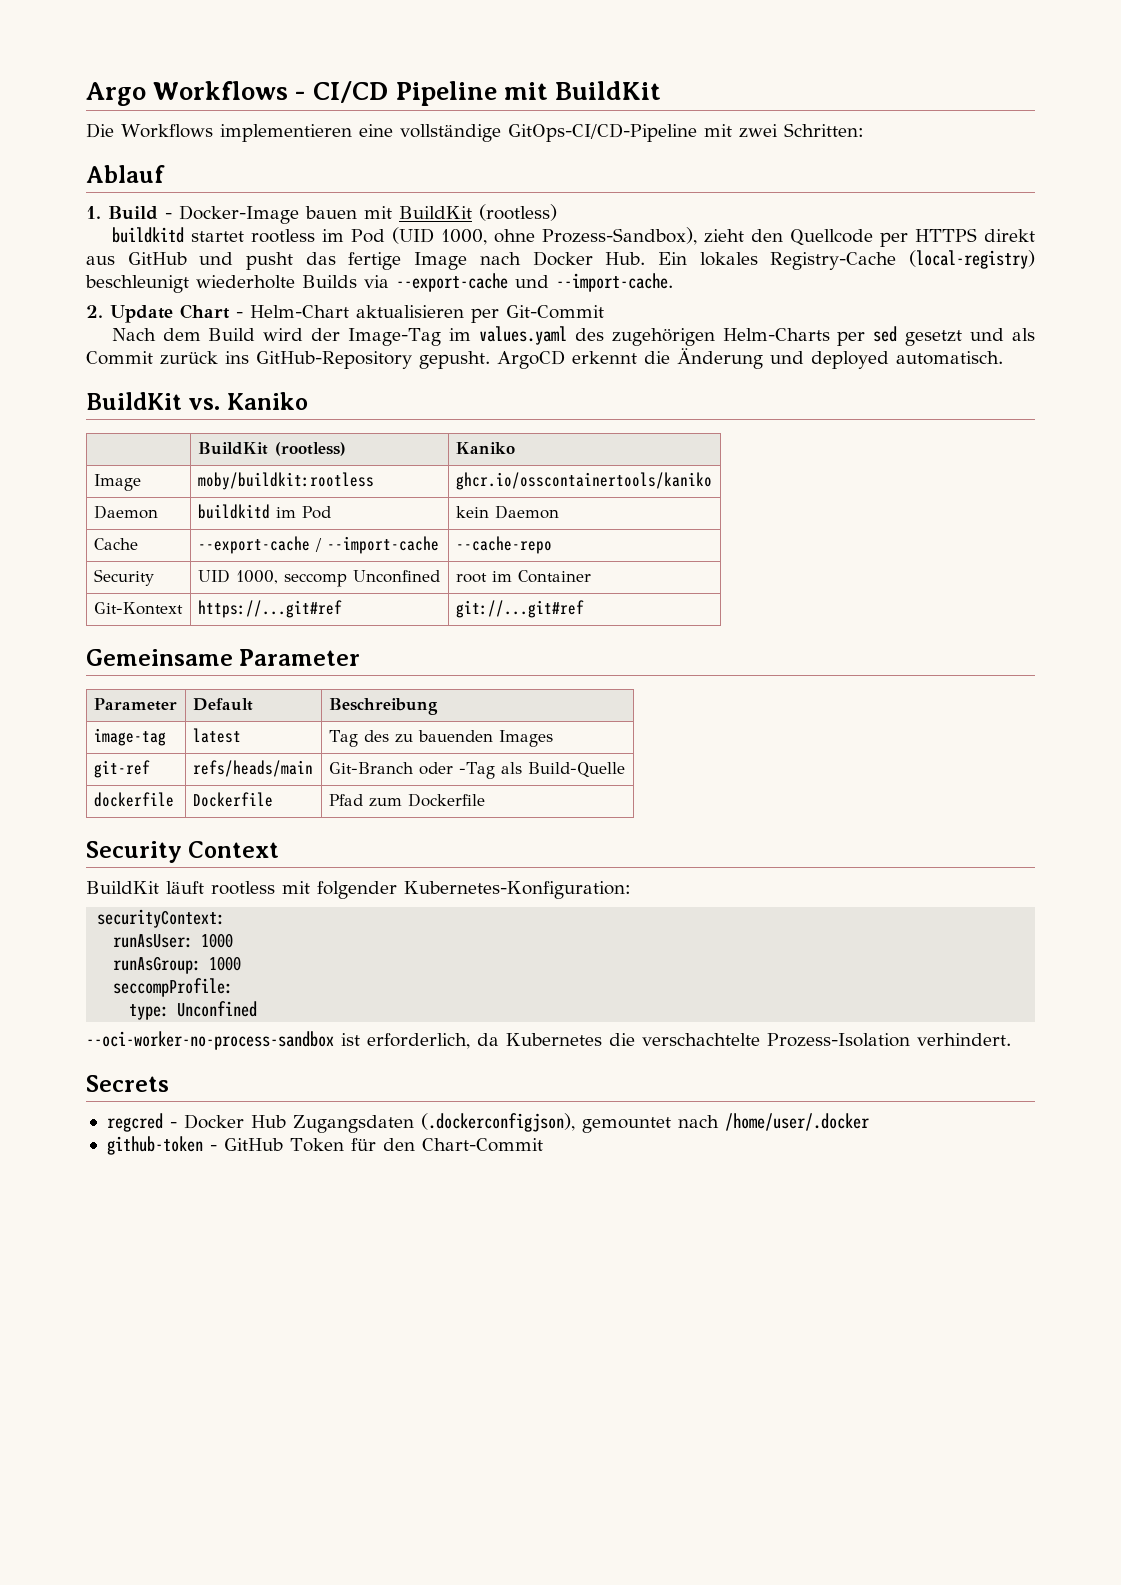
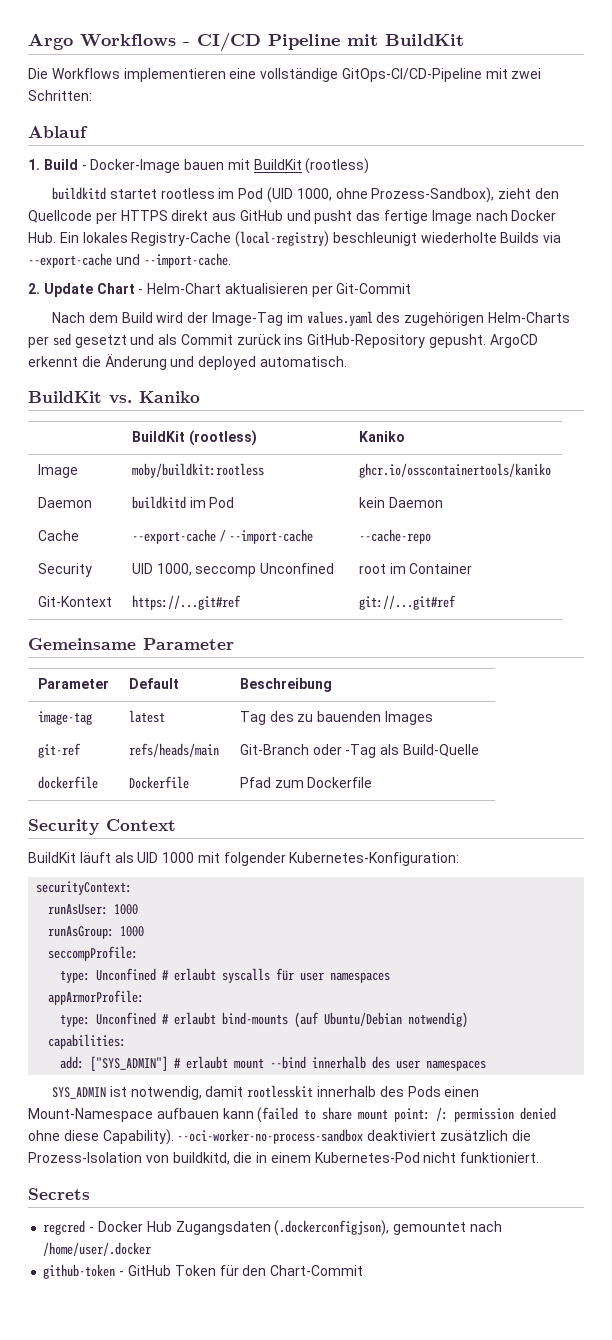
- BuildKit läuft rootless mit folgender Kubernetes-Konfiguration:
+ BuildKit läuft als UID 1000 mit folgender Kubernetes-Konfiguration:
- type: Unconfined
- --oci-worker-no-process-sandbox ist erforderlich, da Kubernetes die verschachtelte Prozess-Isolation verhindert.
+ type: Unconfined # erlaubt syscalls für user namespaces
+ appArmorProfile:
+ type: Unconfined # erlaubt bind-mounts (auf Ubuntu/Debian notwendig)
+ capabilities:
+ add: ["SYS_ADMIN"] # erlaubt mount --bind innerhalb des user namespaces
+ SYS_ADMIN ist notwendig, damit rootlesskit innerhalb des Pods einen Mount-Namespace aufbauen kann (failed to share mount point: /: permission denied ohne diese Capability). --oci-worker-no-process-sandbox deaktiviert zusätzlich die Prozess-Isolation von buildkitd, die in einem Kubernetes-Pod nicht funktioniert.

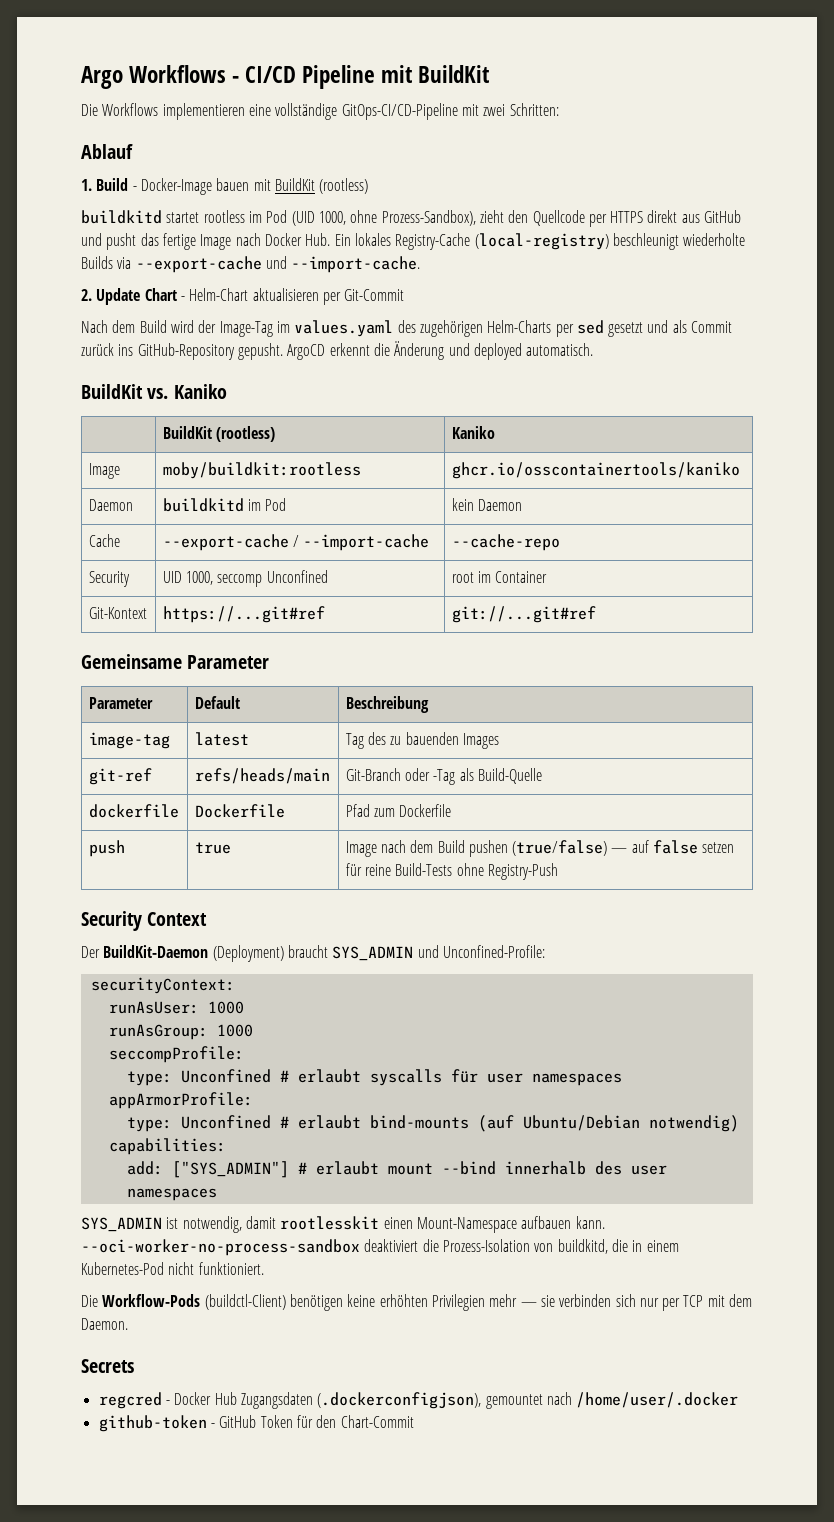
+ push | true | Image nach dem Build pushen (true/false) — auf false setzen für reine Build-Tests ohne Registry-Push
  Security Context
- BuildKit läuft als UID 1000 mit folgender Kubernetes-Konfiguration:
+ Der BuildKit-Daemon (Deployment) braucht SYS_ADMIN und Unconfined-Profile:
- SYS_ADMIN ist notwendig, damit rootlesskit innerhalb des Pods einen Mount-Namespace aufbauen kann (failed to share mount point: /: permission denied ohne diese Capability).
+ SYS_ADMIN ist notwendig, damit rootlesskit einen Mount-Namespace aufbauen kann.
- --oci-worker-no-process-sandbox deaktiviert zusätzlich die Prozess-Isolation von buildkitd, die in einem Kubernetes-Pod nicht funktioniert.
+ --oci-worker-no-process-sandbox deaktiviert die Prozess-Isolation von buildkitd, die in einem Kubernetes-Pod nicht funktioniert.
+ Die Workflow-Pods (buildctl-Client) benötigen keine erhöhten Privilegien mehr — sie verbinden sich nur per TCP mit dem Daemon.

